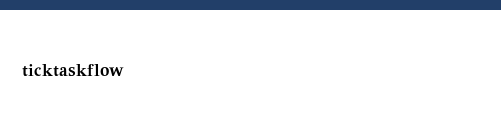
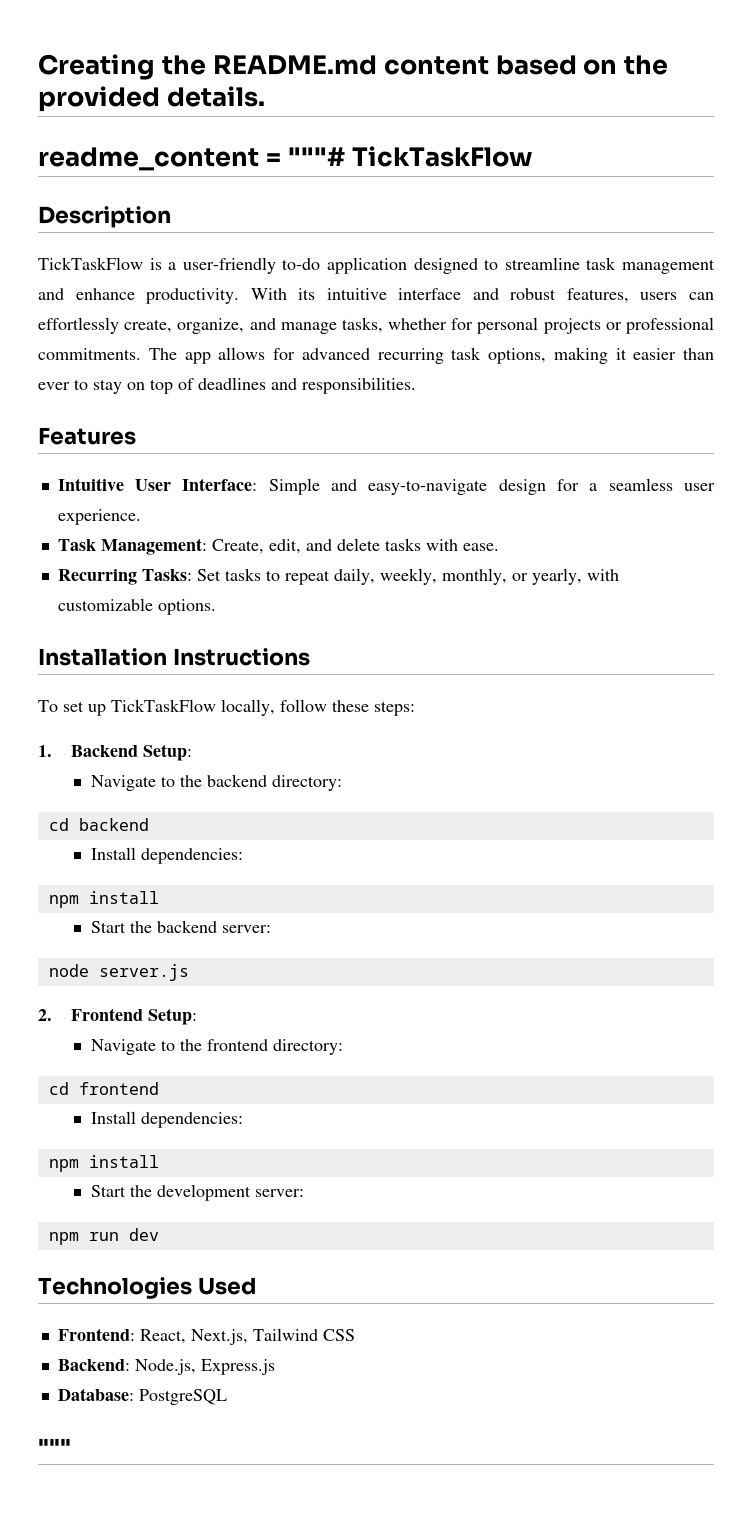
- ticktaskflow
+ Creating the README.md content based on the provided details.
+ readme_content = """# TickTaskFlow
+ Description
+ TickTaskFlow is a user-friendly to-do application designed to streamline task management and enhance productivity. With its intuitive interface and robust features, users can effortlessly create, organize, and manage tasks, whether for personal projects or professional commitments. The app allows for advanced recurring task options, making it easier than ever to stay on top of deadlines and responsibilities.
+ Features
+ Intuitive User Interface: Simple and easy-to-navigate design for a seamless user experience.
+ Task Management: Create, edit, and delete tasks with ease.
+ Recurring Tasks: Set tasks to repeat daily, weekly, monthly, or yearly, with customizable options.
+ Installation Instructions
+ To set up TickTaskFlow locally, follow these steps:
+ 1. Backend Setup:
+ Navigate to the backend directory:
+ cd backend
+ Install dependencies:
+ npm install
+ Start the backend server:
+ node server.js
+ 2. Frontend Setup:
+ Navigate to the frontend directory:
+ cd frontend
+ Install dependencies:
+ npm install
+ Start the development server:
+ npm run dev
+ Technologies Used
+ Frontend: React, Next.js, Tailwind CSS
+ Backend: Node.js, Express.js
+ Database: PostgreSQL
+ """

